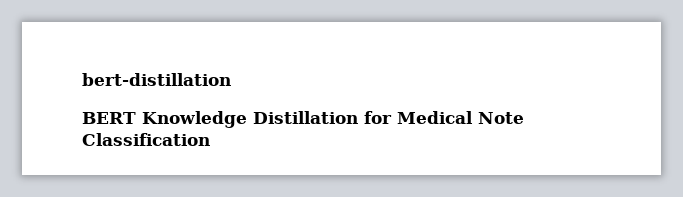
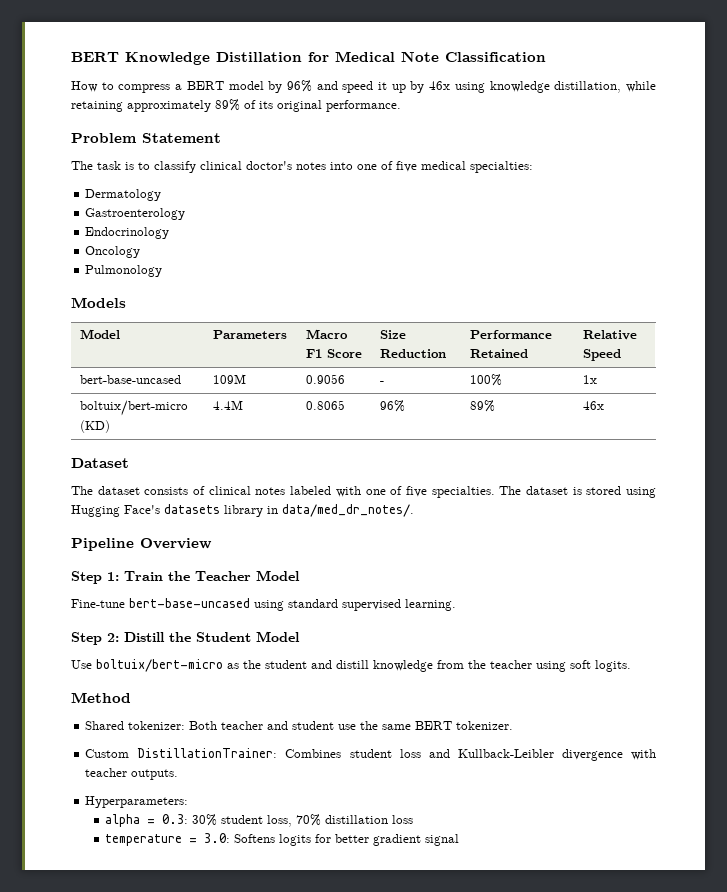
- bert-distillation
+ How to compress a BERT model by 96% and speed it up by 46x using knowledge distillation, while retaining approximately 89% of its original performance.
+ Problem Statement
+ The task is to classify clinical doctor's notes into one of five medical specialties:
+ Dermatology
+ Gastroenterology
+ Endocrinology
+ Oncology
+ Pulmonology
+ Models
+ Model | Parameters | Macro F1 Score | Size Reduction | Performance Retained | Relative Speed
+ bert-base-uncased | 109M | 0.9056 | - | 100% | 1x
+ boltuix/bert-micro (KD) | 4.4M | 0.8065 | 96% | 89% | 46x
+ Dataset
+ The dataset consists of clinical notes labeled with one of five specialties. The dataset is stored using Hugging Face's datasets library in data/med_dr_notes/.
+ Pipeline Overview
+ Step 1: Train the Teacher Model
+ Fine-tune bert-base-uncased using standard supervised learning.
+ Step 2: Distill the Student Model
+ Use boltuix/bert-micro as the student and distill knowledge from the teacher using soft logits.
+ Method
+ Shared tokenizer: Both teacher and student use the same BERT tokenizer.
+ Custom DistillationTrainer: Combines student loss and Kullback-Leibler divergence with teacher outputs.
+ Hyperparameters:
+ alpha = 0.3: 30% student loss, 70% distillation loss
+ temperature = 3.0: Softens logits for better gradient signal

